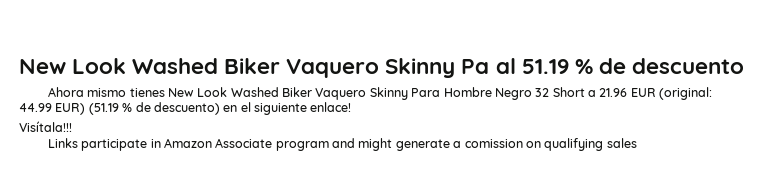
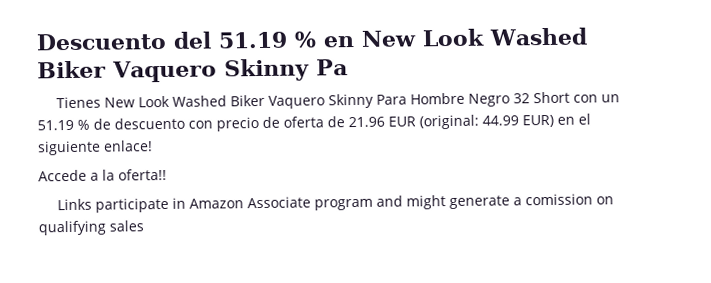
- New Look Washed Biker Vaquero Skinny Pa al 51.19 % de descuento
- Ahora mismo tienes New Look Washed Biker Vaquero Skinny Para Hombre Negro 32 Short a 21.96 EUR (original: 44.99 EUR) (51.19 % de descuento) en el siguiente enlace!
+ Descuento del 51.19 % en New Look Washed Biker Vaquero Skinny Pa
+ Tienes New Look Washed Biker Vaquero Skinny Para Hombre Negro 32 Short con un 51.19 % de descuento con precio de oferta de 21.96 EUR (original: 44.99 EUR) en el siguiente enlace!
- Visítala!!!
+ Accede a la oferta!!

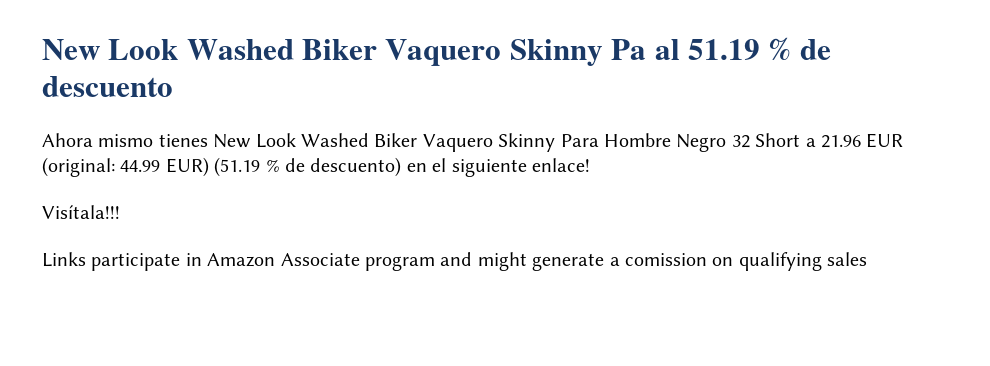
- Descuento del 51.19 % en New Look Washed Biker Vaquero Skinny Pa
- Tienes New Look Washed Biker Vaquero Skinny Para Hombre Negro 32 Short con un 51.19 % de descuento con precio de oferta de 21.96 EUR (original: 44.99 EUR) en el siguiente enlace!
+ New Look Washed Biker Vaquero Skinny Pa al 51.19 % de descuento
+ Ahora mismo tienes New Look Washed Biker Vaquero Skinny Para Hombre Negro 32 Short a 21.96 EUR (original: 44.99 EUR) (51.19 % de descuento) en el siguiente enlace!
- Accede a la oferta!!
+ Visítala!!!

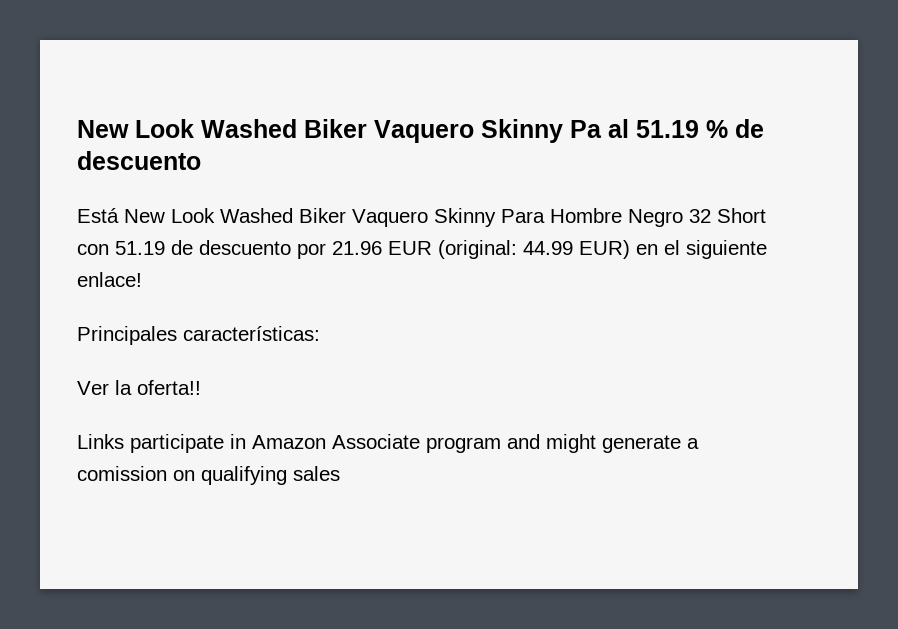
- Ahora mismo tienes New Look Washed Biker Vaquero Skinny Para Hombre Negro 32 Short a 21.96 EUR (original: 44.99 EUR) (51.19 % de descuento) en el siguiente enlace!
+ Está New Look Washed Biker Vaquero Skinny Para Hombre Negro 32 Short con 51.19 de descuento por 21.96 EUR (original: 44.99 EUR) en el siguiente enlace!
- Visítala!!!
+ Principales características:
+ Ver la oferta!!

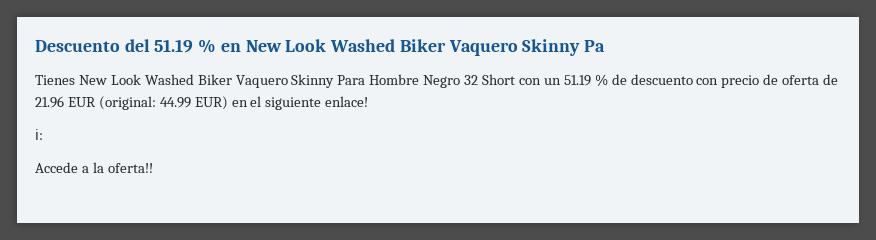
- New Look Washed Biker Vaquero Skinny Pa al 51.19 % de descuento
- Está New Look Washed Biker Vaquero Skinny Para Hombre Negro 32 Short con 51.19 de descuento por 21.96 EUR (original: 44.99 EUR) en el siguiente enlace!
+ Descuento del 51.19 % en New Look Washed Biker Vaquero Skinny Pa
+ Tienes New Look Washed Biker Vaquero Skinny Para Hombre Negro 32 Short con un 51.19 % de descuento con precio de oferta de 21.96 EUR (original: 44.99 EUR) en el siguiente enlace!
- Principales características:
- Ver la oferta!!
+ ℹ:
+ Accede a la oferta!!
- Links participate in Amazon Associate program and might generate a comission on qualifying sales

